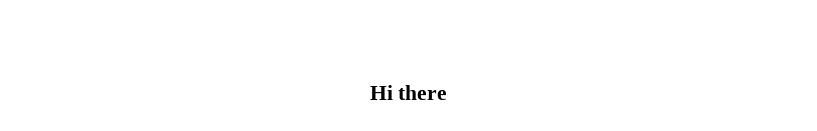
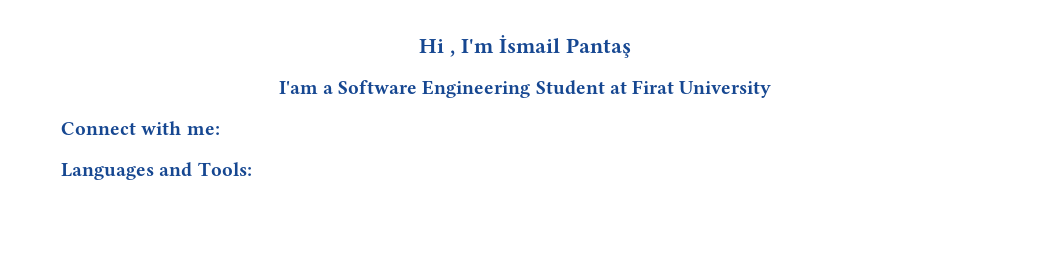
- Hi there
+ Hi , I'm İsmail Pantaş
+ I'am a Software Engineering Student at Firat University
+ Connect with me:
+ Languages and Tools:

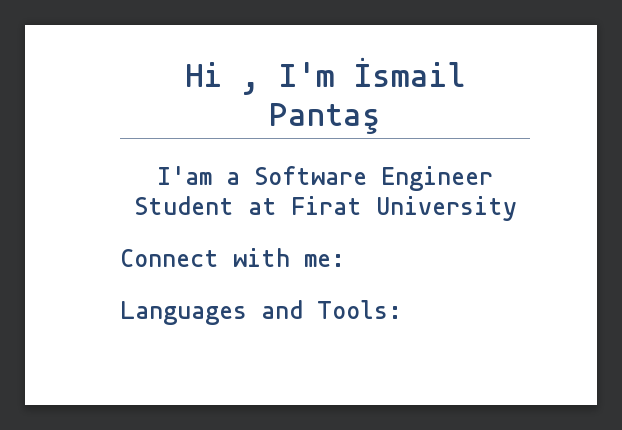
- I'am a Software Engineering Student at Firat University
+ I'am a Software Engineer Student at Firat University

